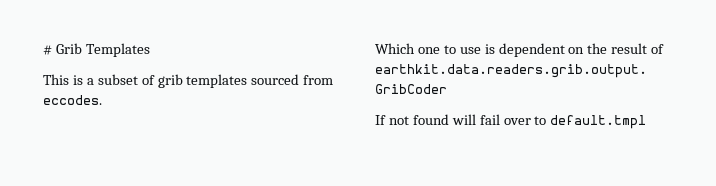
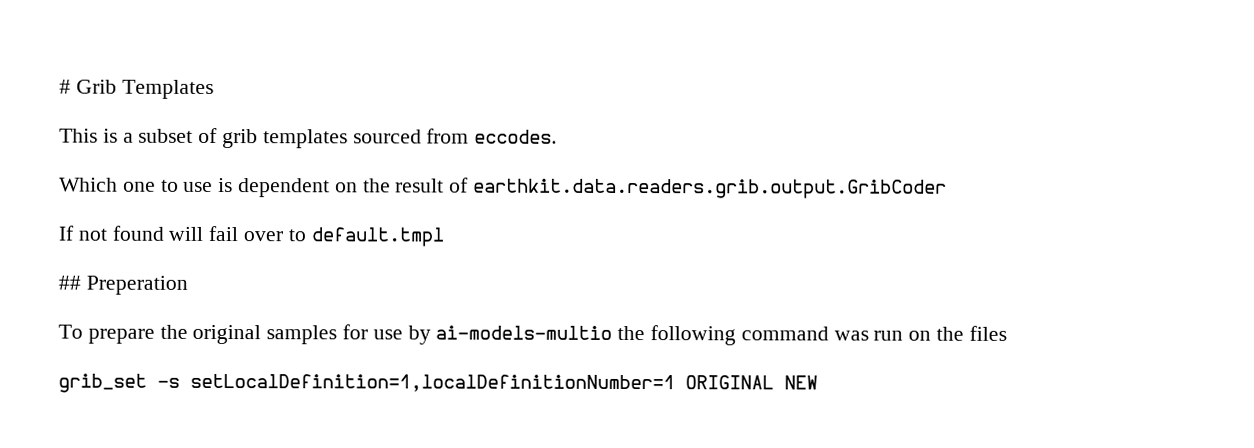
+ ## Preperation
+ To prepare the original samples for use by ai-models-multio the following command was run on the files
+ grib_set -s setLocalDefinition=1,localDefinitionNumber=1 ORIGINAL NEW

